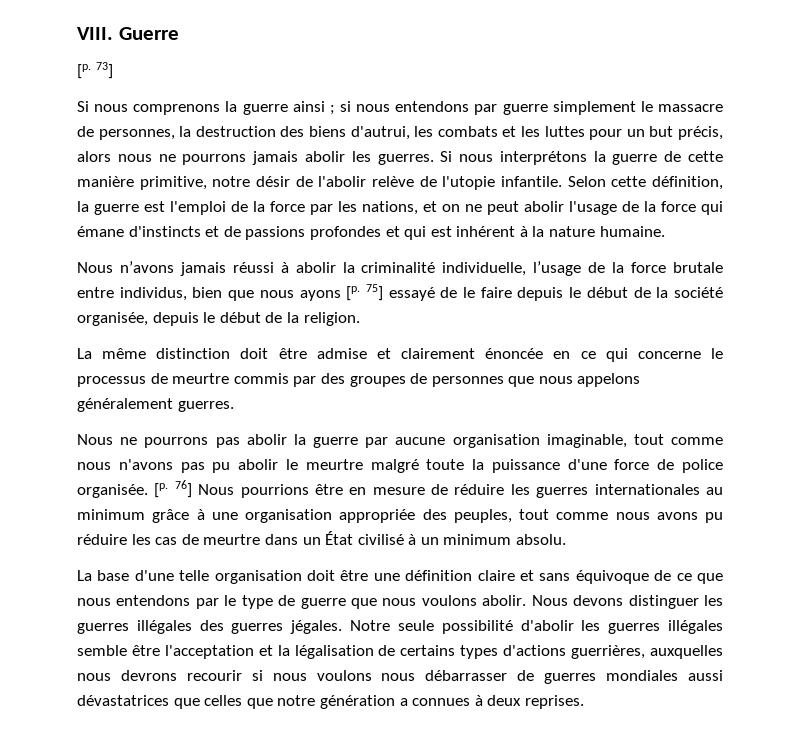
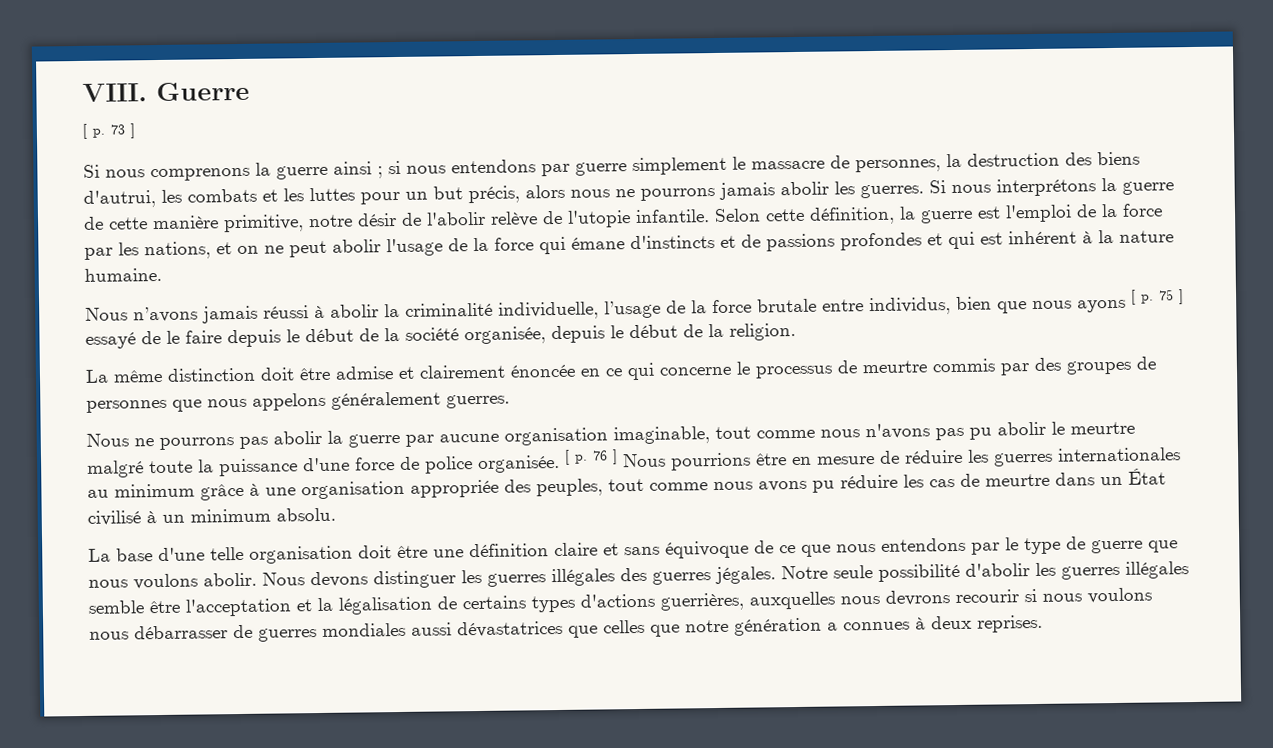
- [p. 73]
+ [ p. 73 ]
- Nous n’avons jamais réussi à abolir la criminalité individuelle, l’usage de la force brutale entre individus, bien que nous ayons [p. 75] essayé de le faire depuis le début de la société organisée, depuis le début de la religion.
+ Nous n’avons jamais réussi à abolir la criminalité individuelle, l’usage de la force brutale entre individus, bien que nous ayons [ p. 75 ] essayé de le faire depuis le début de la société organisée, depuis le début de la religion.
- [p. 76] Nous pourrions être en mesure de réduire les guerres internationales au minimum grâce à une organisation appropriée des peuples, tout comme nous avons pu réduire les cas de meurtre dans un État civilisé à un minimum absolu.
+ [ p. 76 ] Nous pourrions être en mesure de réduire les guerres internationales au minimum grâce à une organisation appropriée des peuples, tout comme nous avons pu réduire les cas de meurtre dans un État civilisé à un minimum absolu.

